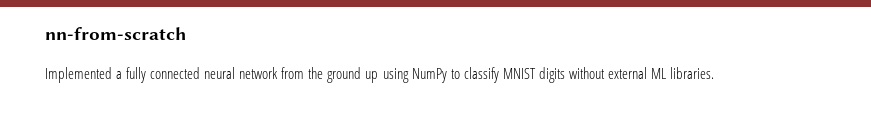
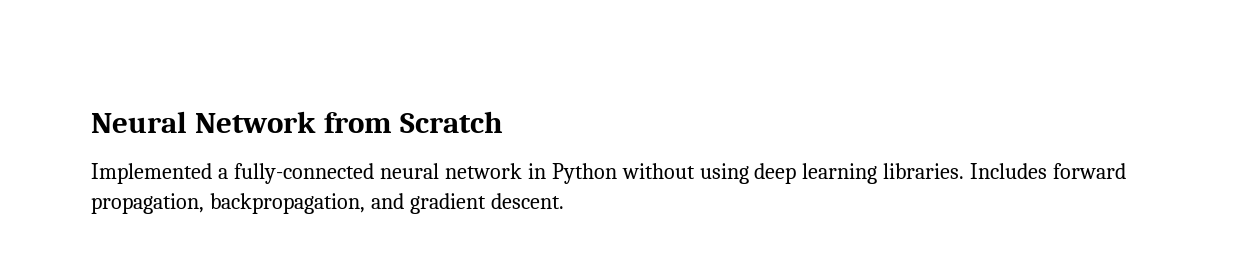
- nn-from-scratch
- Implemented a fully connected neural network from the ground up using NumPy to classify MNIST digits without external ML libraries.
+ Neural Network from Scratch
+ Implemented a fully-connected neural network in Python without using deep learning libraries. Includes forward propagation, backpropagation, and gradient descent.

